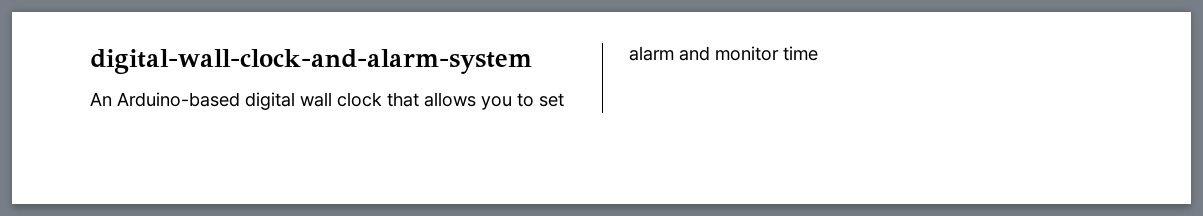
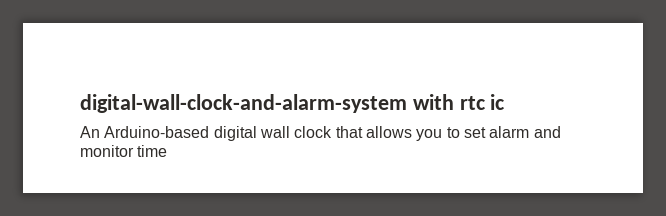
- digital-wall-clock-and-alarm-system
+ digital-wall-clock-and-alarm-system with rtc ic

